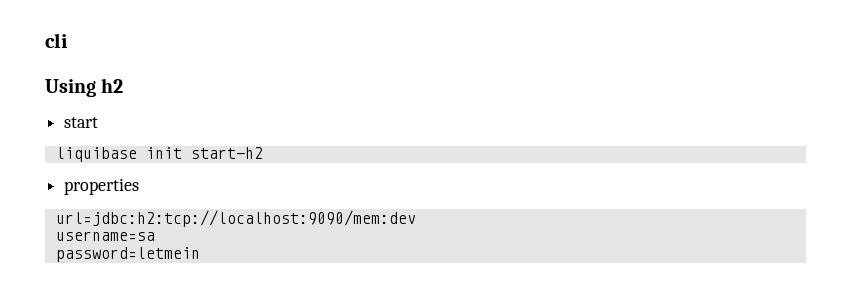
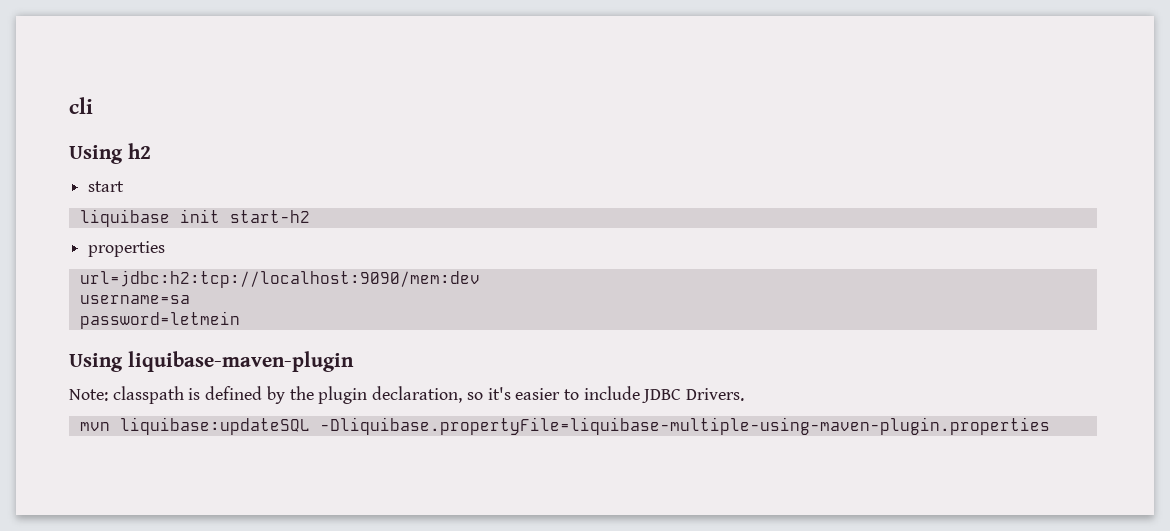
+ Using liquibase-maven-plugin
+ Note: classpath is defined by the plugin declaration, so it's easier to include JDBC Drivers.
+ mvn liquibase:updateSQL -Dliquibase.propertyFile=liquibase-multiple-using-maven-plugin.properties

